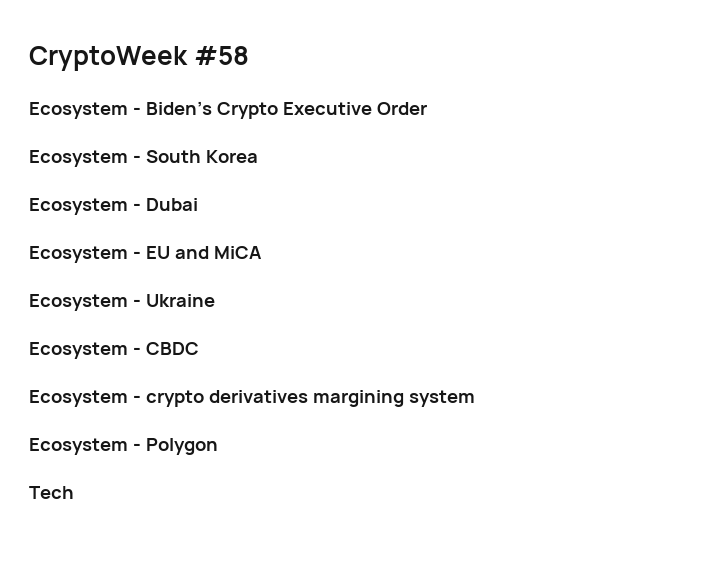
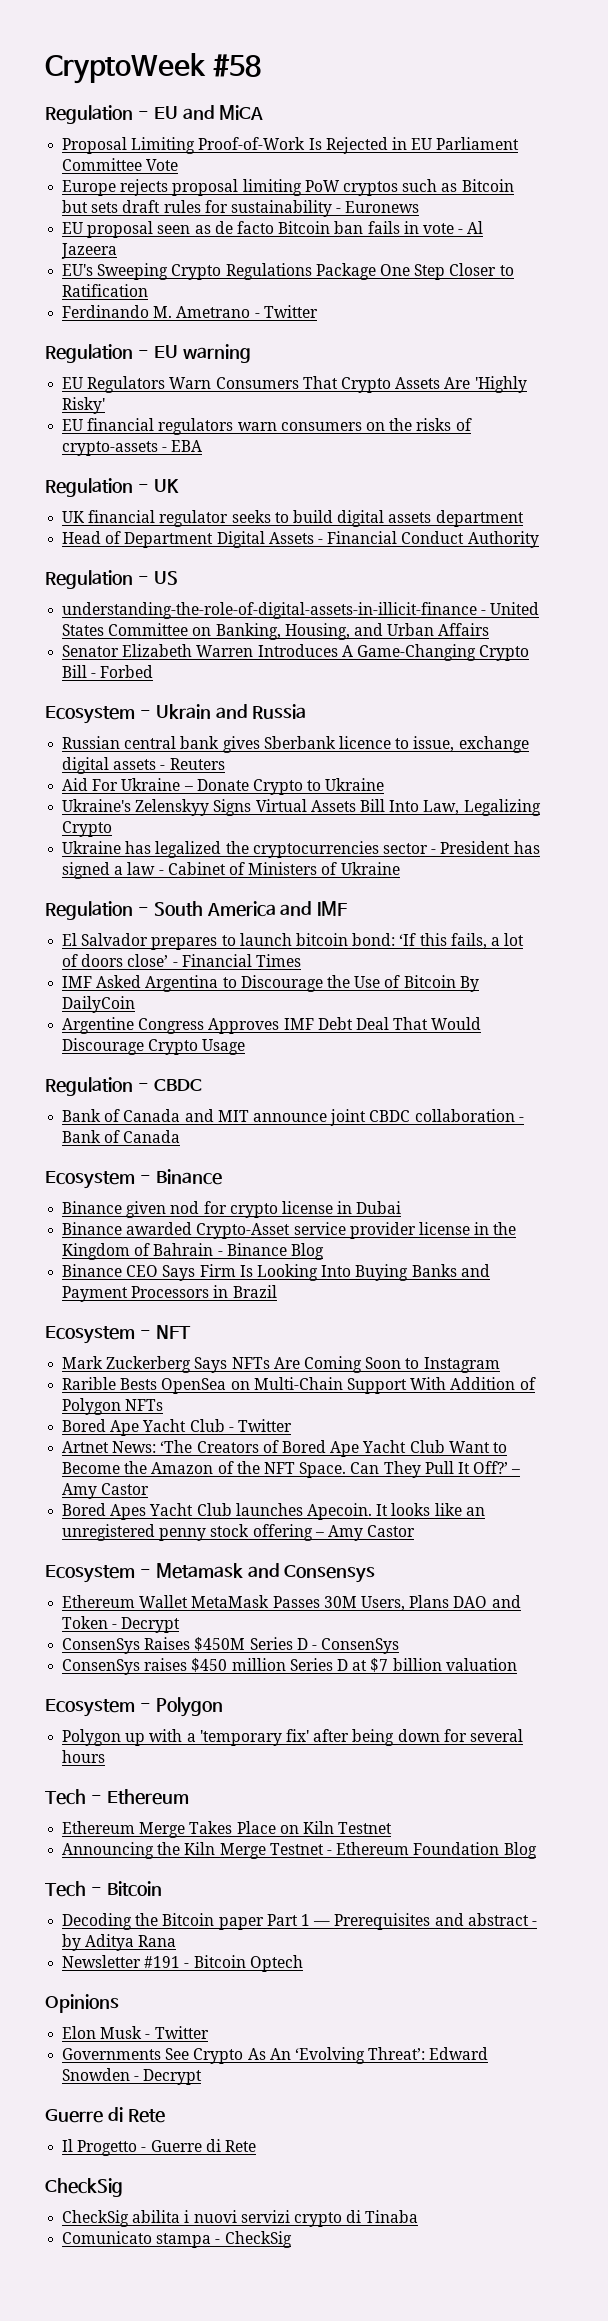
- Ecosystem - Biden’s Crypto Executive Order
- Ecosystem - South Korea
- Ecosystem - Dubai
- Ecosystem - EU and MiCA
- Ecosystem - Ukraine
- Ecosystem - CBDC
- Ecosystem - crypto derivatives margining system
+ Regulation - EU and MiCA
+ Proposal Limiting Proof-of-Work Is Rejected in EU Parliament Committee Vote
+ Europe rejects proposal limiting PoW cryptos such as Bitcoin but sets draft rules for sustainability - Euronews
+ EU proposal seen as de facto Bitcoin ban fails in vote - Al Jazeera
+ EU's Sweeping Crypto Regulations Package One Step Closer to Ratification
+ Ferdinando M. Ametrano - Twitter
+ Regulation - EU warning
+ EU Regulators Warn Consumers That Crypto Assets Are 'Highly Risky'
+ EU financial regulators warn consumers on the risks of crypto-assets - EBA
+ Regulation - UK
+ UK financial regulator seeks to build digital assets department
+ Head of Department Digital Assets - Financial Conduct Authority
+ Regulation - US
+ understanding-the-role-of-digital-assets-in-illicit-finance - United States Committee on Banking, Housing, and Urban Affairs
+ Senator Elizabeth Warren Introduces A Game-Changing Crypto Bill - Forbed
+ Ecosystem - Ukrain and Russia
+ Russian central bank gives Sberbank licence to issue, exchange digital assets - Reuters
+ Aid For Ukraine – Donate Crypto to Ukraine
+ Ukraine's Zelenskyy Signs Virtual Assets Bill Into Law, Legalizing Crypto
+ Ukraine has legalized the cryptocurrencies sector - President has signed a law - Cabinet of Ministers of Ukraine
+ Regulation - South America and IMF
+ El Salvador prepares to launch bitcoin bond: ‘If this fails, a lot of doors close’ - Financial Times
+ IMF Asked Argentina to Discourage the Use of Bitcoin By DailyCoin
+ Argentine Congress Approves IMF Debt Deal That Would Discourage Crypto Usage
+ Regulation - CBDC
+ Bank of Canada and MIT announce joint CBDC collaboration - Bank of Canada
+ Ecosystem - Binance
+ Binance given nod for crypto license in Dubai
+ Binance awarded Crypto-Asset service provider license in the Kingdom of Bahrain - Binance Blog
+ Binance CEO Says Firm Is Looking Into Buying Banks and Payment Processors in Brazil
+ Ecosystem - NFT
+ Mark Zuckerberg Says NFTs Are Coming Soon to Instagram
+ Rarible Bests OpenSea on Multi-Chain Support With Addition of Polygon NFTs
+ Bored Ape Yacht Club - Twitter
+ Artnet News: ‘The Creators of Bored Ape Yacht Club Want to Become the Amazon of the NFT Space. Can They Pull It Off?’ – Amy Castor
+ Bored Apes Yacht Club launches Apecoin. It looks like an unregistered penny stock offering – Amy Castor
+ Ecosystem - Metamask and Consensys
+ Ethereum Wallet MetaMask Passes 30M Users, Plans DAO and Token - Decrypt
+ ConsenSys Raises $450M Series D - ConsenSys
+ ConsenSys raises $450 million Series D at $7 billion valuation
  Ecosystem - Polygon
- Tech
+ Polygon up with a 'temporary fix' after being down for several hours
+ Tech - Ethereum
+ Ethereum Merge Takes Place on Kiln Testnet
+ Announcing the Kiln Merge Testnet - Ethereum Foundation Blog
+ Tech - Bitcoin
+ Decoding the Bitcoin paper Part 1 — Prerequisites and abstract - by Aditya Rana
+ Newsletter #191 - Bitcoin Optech
+ Opinions
+ Elon Musk - Twitter
+ Governments See Crypto As An ‘Evolving Threat’: Edward Snowden - Decrypt
+ Guerre di Rete
+ Il Progetto - Guerre di Rete
+ CheckSig
+ CheckSig abilita i nuovi servizi crypto di Tinaba
+ Comunicato stampa - CheckSig

